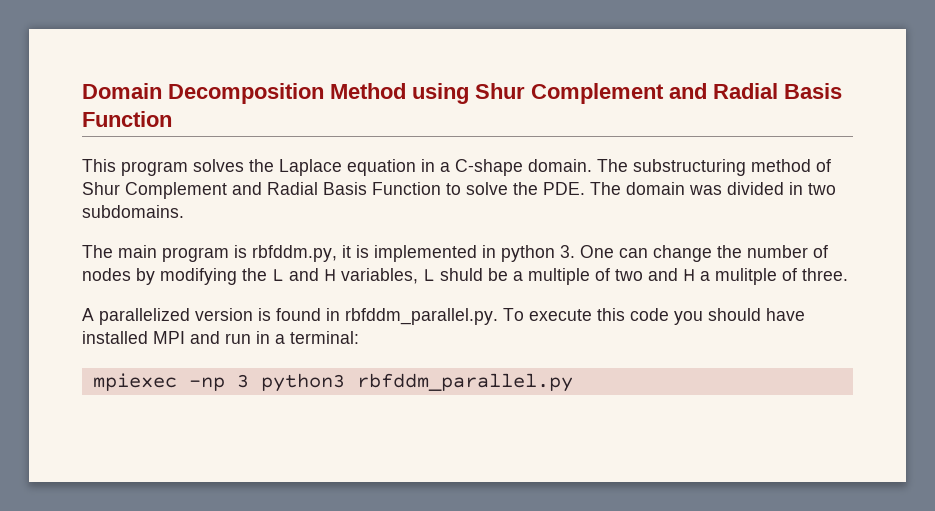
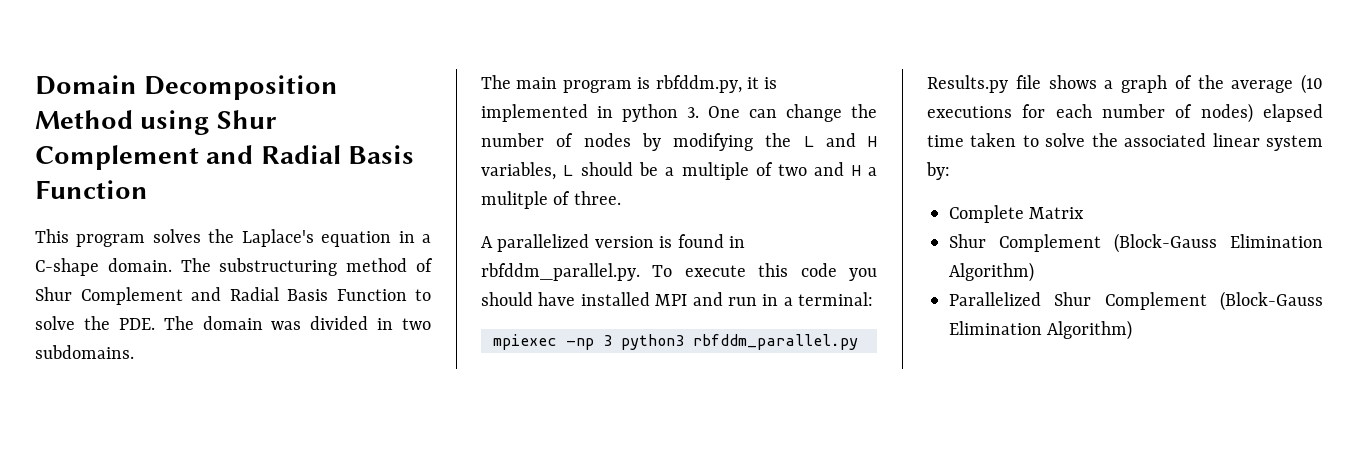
- This program solves the Laplace equation in a C-shape domain.
+ This program solves the Laplace's equation in a C-shape domain.
- The main program is rbfddm.py, it is implemented in python 3. One can change the number of nodes by modifying the L and H variables, L shuld be a multiple of two and H a mulitple of three.
+ The main program is rbfddm.py, it is implemented in python 3. One can change the number of nodes by modifying the L and H variables, L should be a multiple of two and H a mulitple of three.
+ Results.py file shows a graph of the average (10 executions for each number of nodes) elapsed time taken to solve the associated linear system by:
+ Complete Matrix
+ Shur Complement (Block-Gauss Elimination Algorithm)
+ Parallelized Shur Complement (Block-Gauss Elimination Algorithm)

